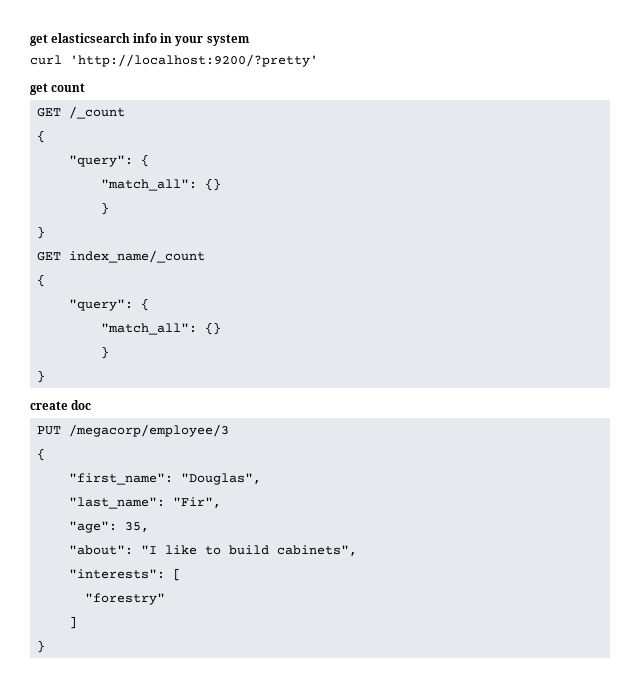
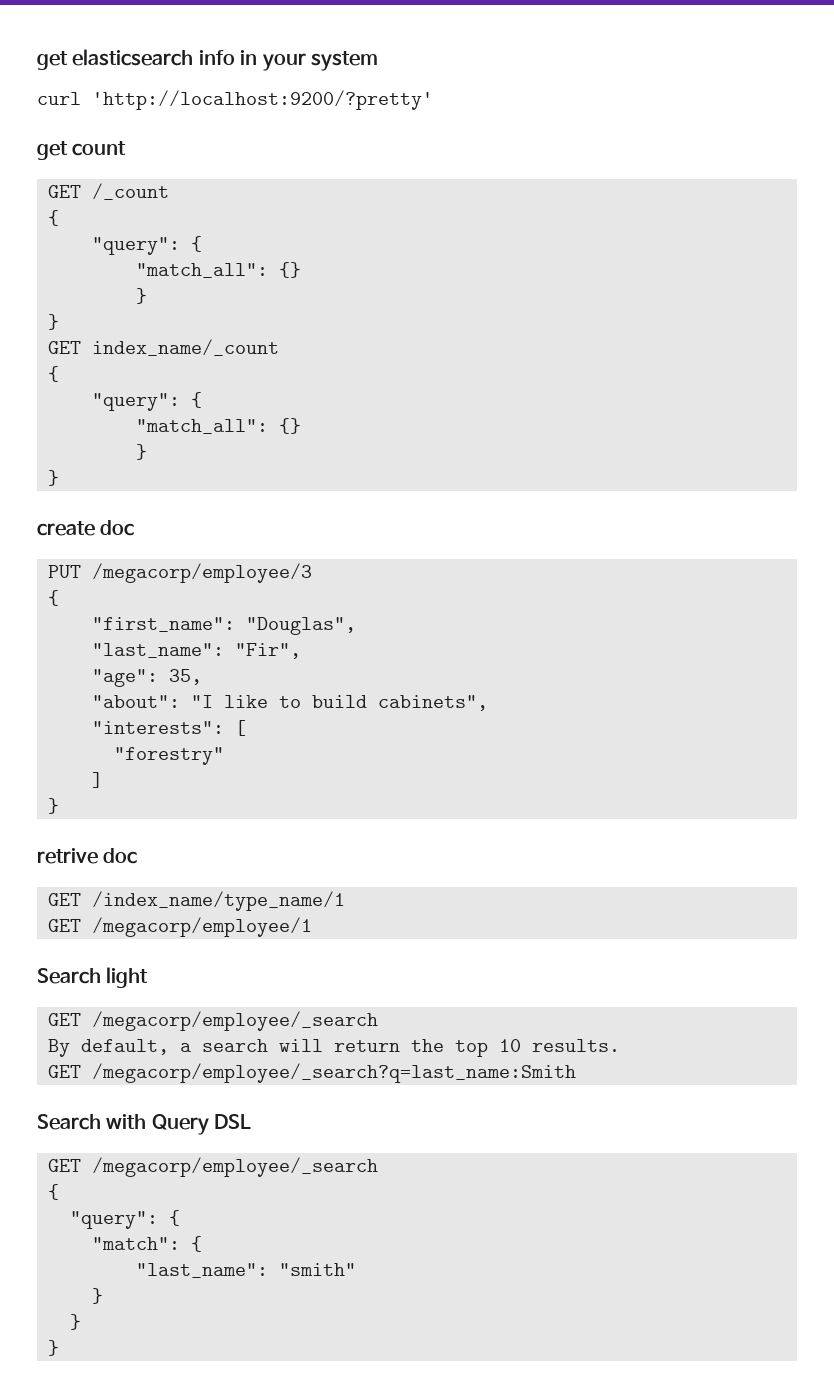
+ retrive doc
+ GET /index_name/type_name/1
+ GET /megacorp/employee/1
+ Search light
+ GET /megacorp/employee/_search
+ By default, a search will return the top 10 results.
+ GET /megacorp/employee/_search?q=last_name:Smith
+ Search with Query DSL
+ GET /megacorp/employee/_search
+ {
+ "query": {
+ "match": {
+ "last_name": "smith"
+ }
+ }
+ }

